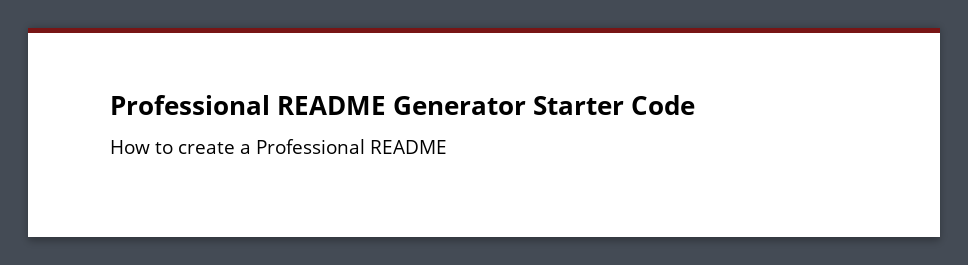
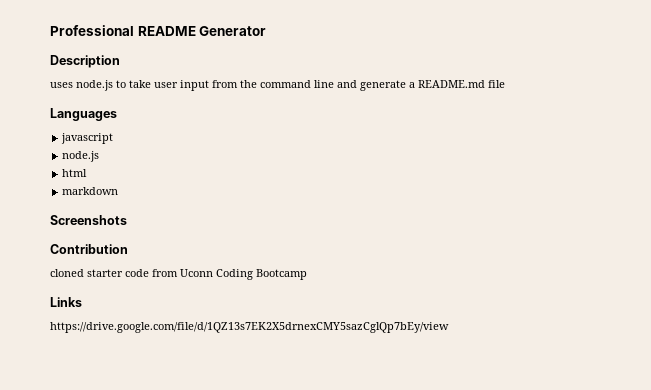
- Professional README Generator Starter Code
- How to create a Professional README
+ Professional README Generator
+ Description
+ uses node.js to take user input from the command line and generate a README.md file
+ Languages
+ javascript
+ node.js
+ html
+ markdown
+ Screenshots
+ Contribution
+ cloned starter code from Uconn Coding Bootcamp
+ Links
+ https://drive.google.com/file/d/1QZ13s7EK2X5drnexCMY5sazCglQp7bEy/view

